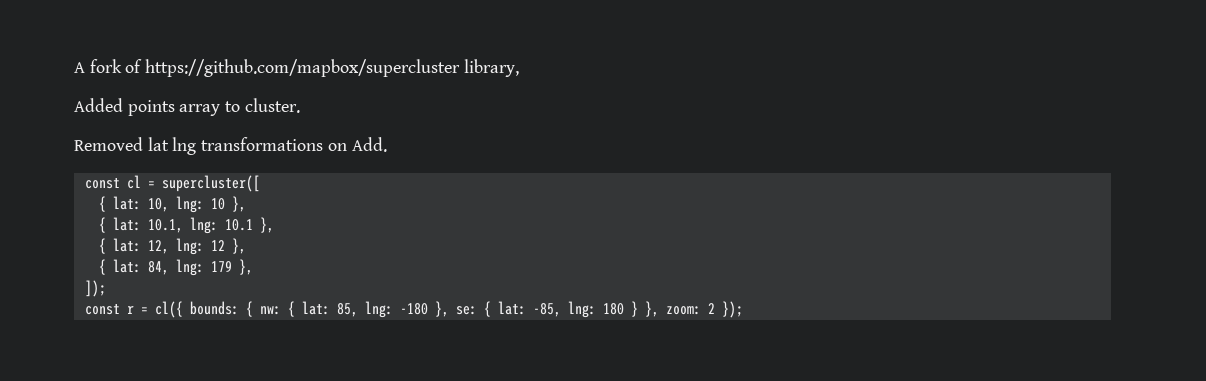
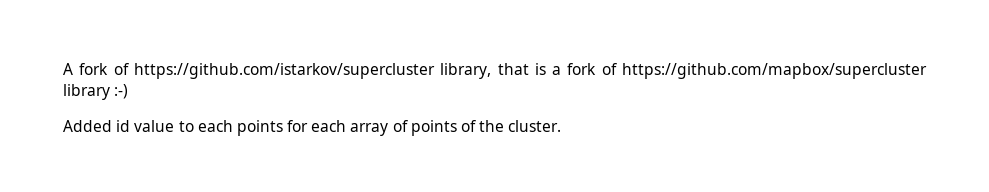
- A fork of https://github.com/mapbox/supercluster library,
- Added points array to cluster.
- Removed lat lng transformations on Add.
- const cl = supercluster([
- { lat: 10, lng: 10 },
- { lat: 10.1, lng: 10.1 },
- { lat: 12, lng: 12 },
- { lat: 84, lng: 179 },
- ]);
- const r = cl({ bounds: { nw: { lat: 85, lng: -180 }, se: { lat: -85, lng: 180 } }, zoom: 2 });
+ A fork of https://github.com/istarkov/supercluster library, that is a fork of https://github.com/mapbox/supercluster library :-)
+ Added id value to each points for each array of points of the cluster.

